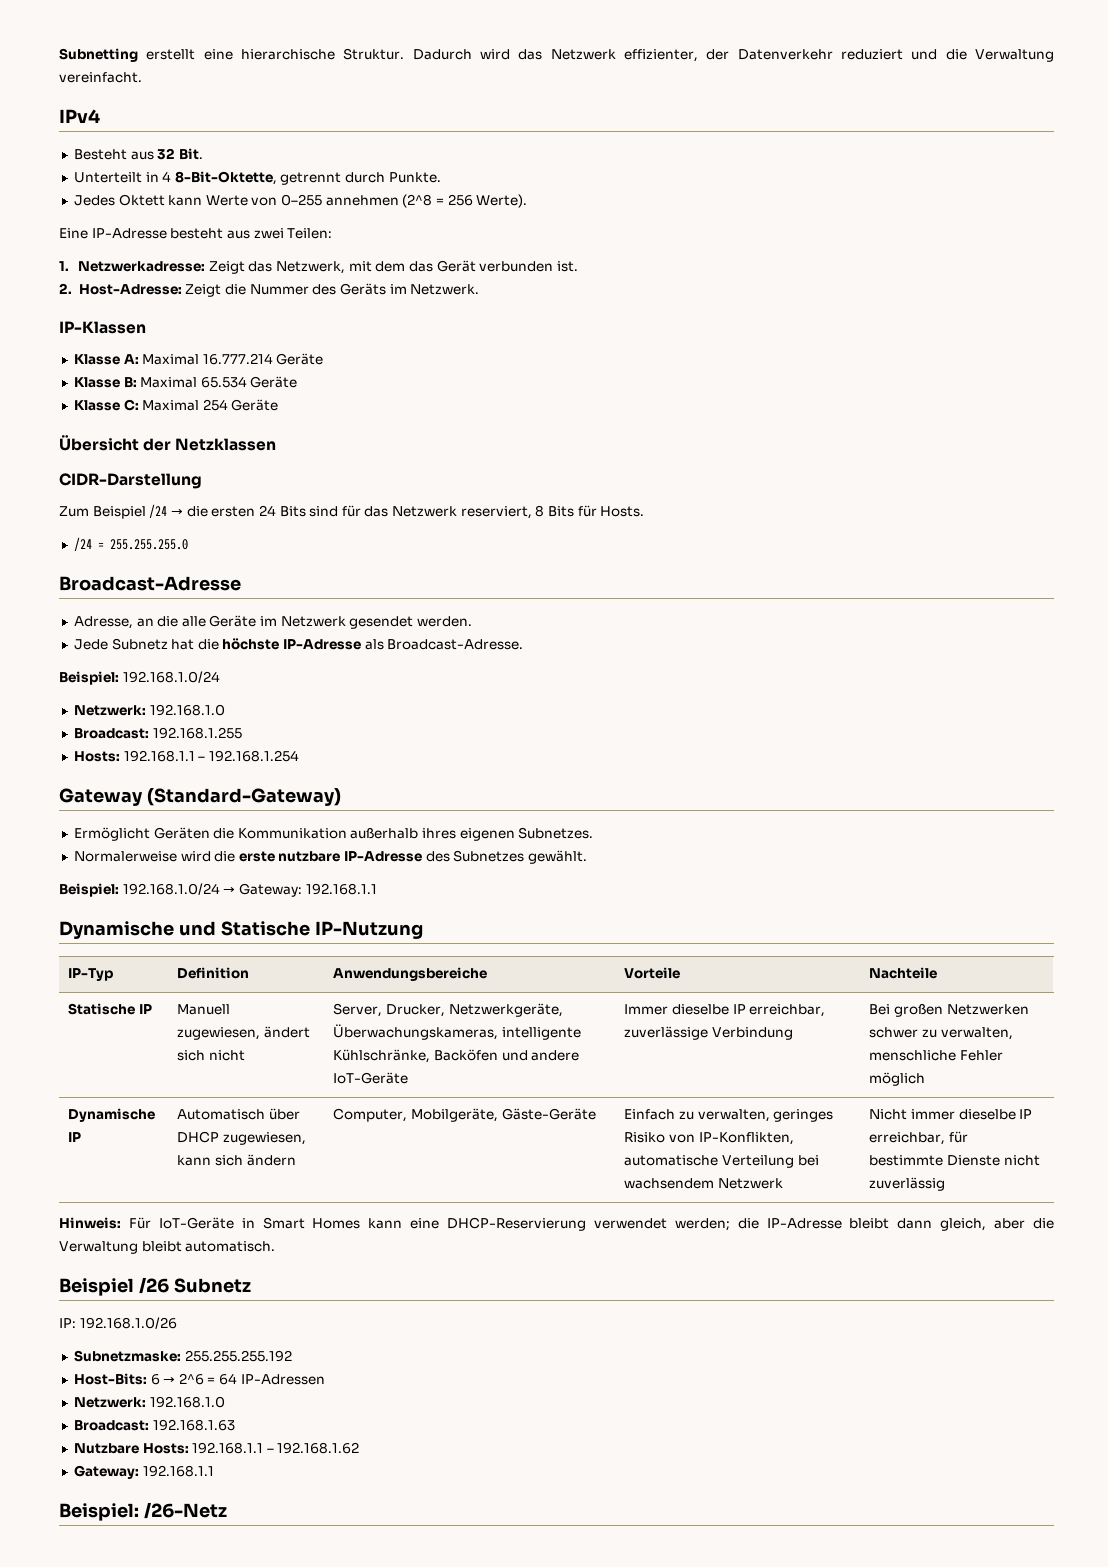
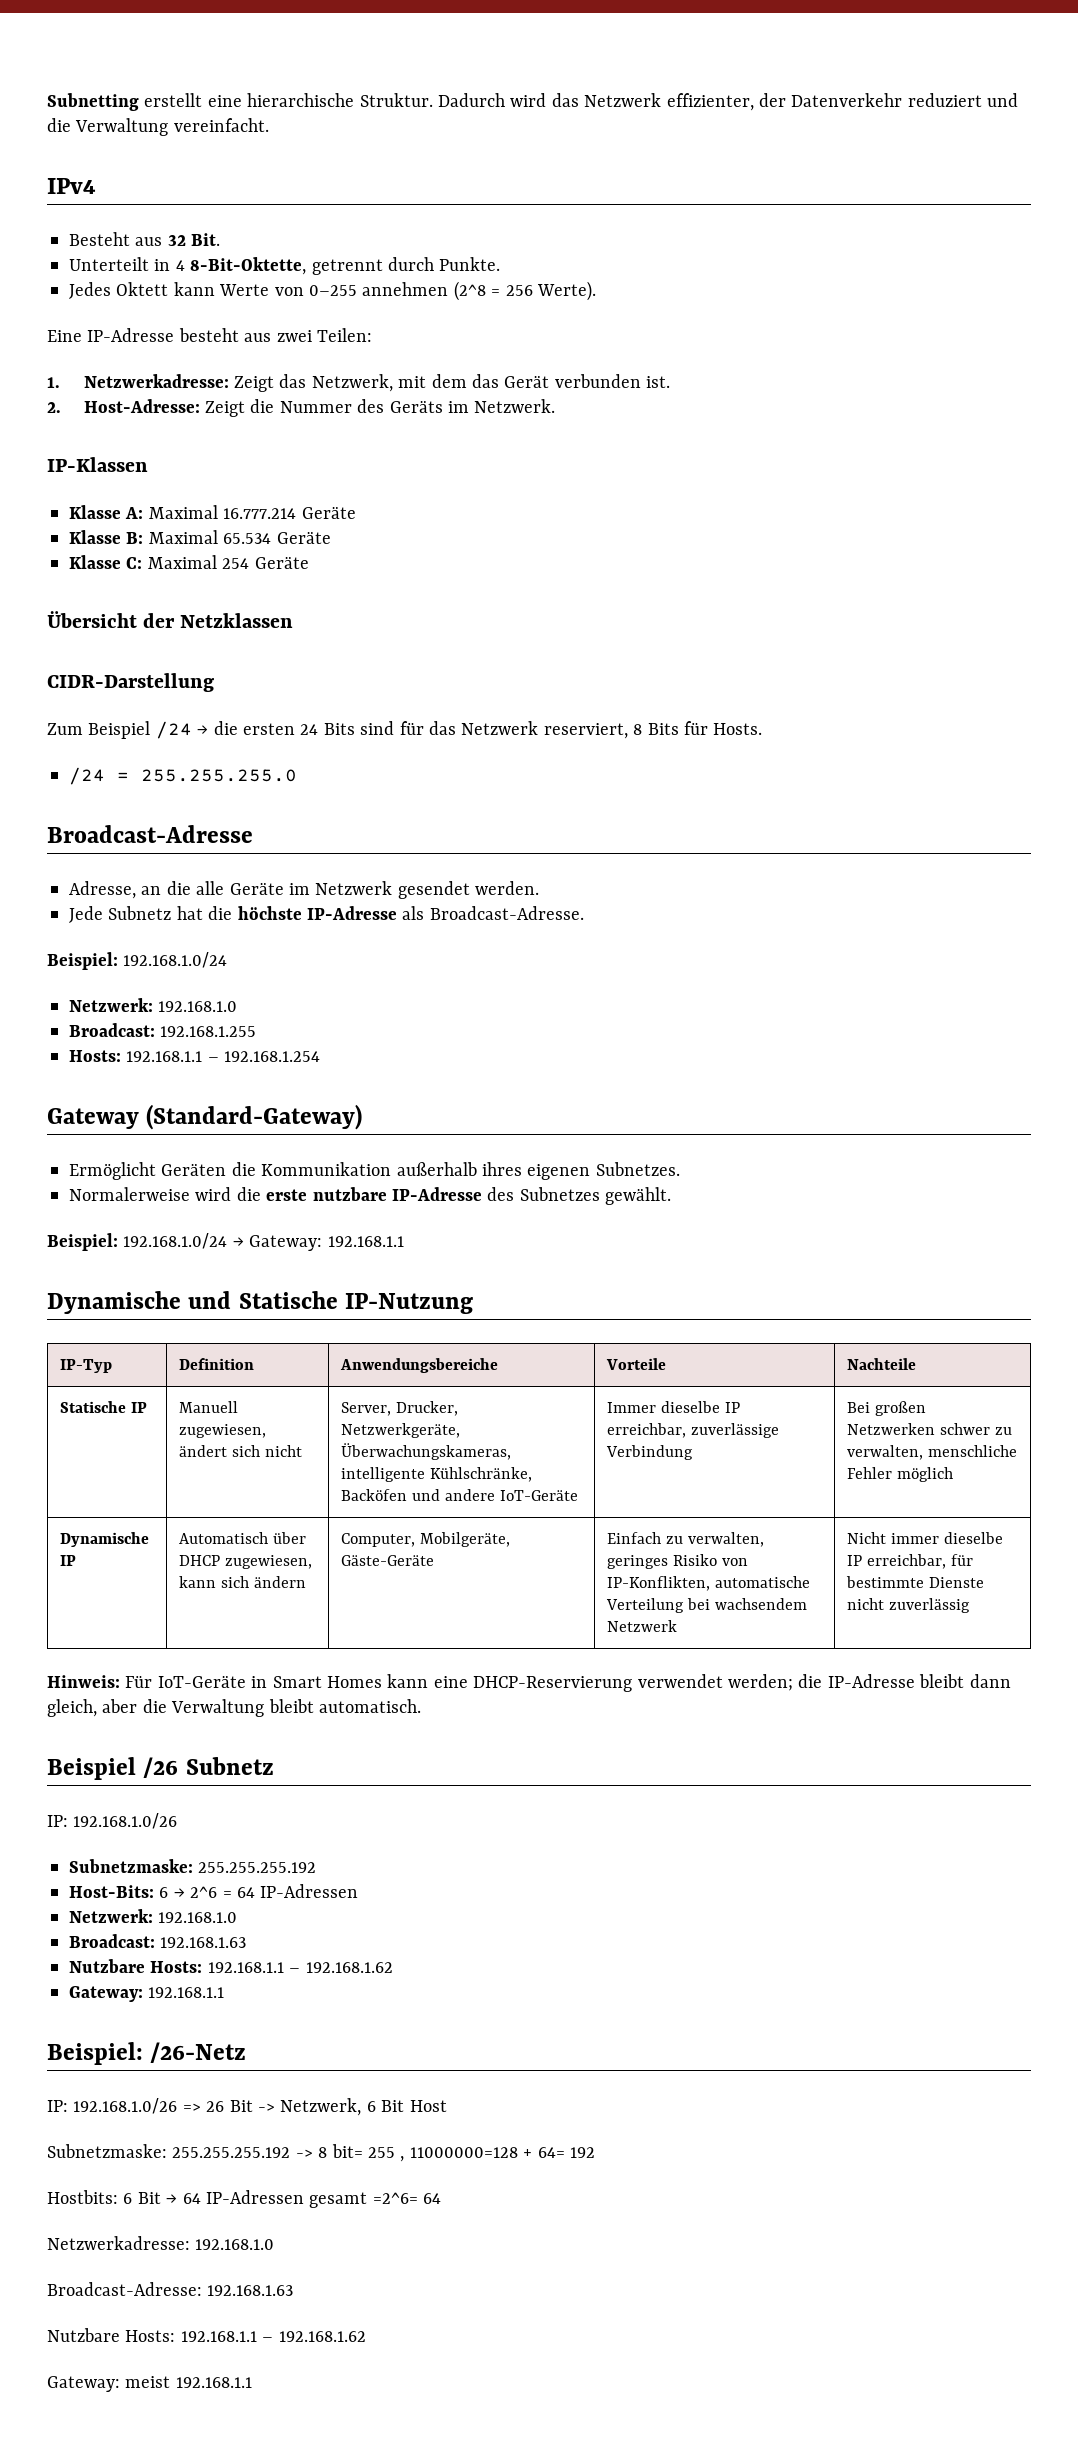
+ IP: 192.168.1.0/26 => 26 Bit -> Netzwerk, 6 Bit Host
+ Subnetzmaske: 255.255.255.192 -> 8 bit= 255 , 11000000=128 + 64= 192
+ Hostbits: 6 Bit → 64 IP-Adressen gesamt =2^6= 64
+ Netzwerkadresse: 192.168.1.0
+ Broadcast-Adresse: 192.168.1.63
+ Nutzbare Hosts: 192.168.1.1 – 192.168.1.62
+ Gateway: meist 192.168.1.1

